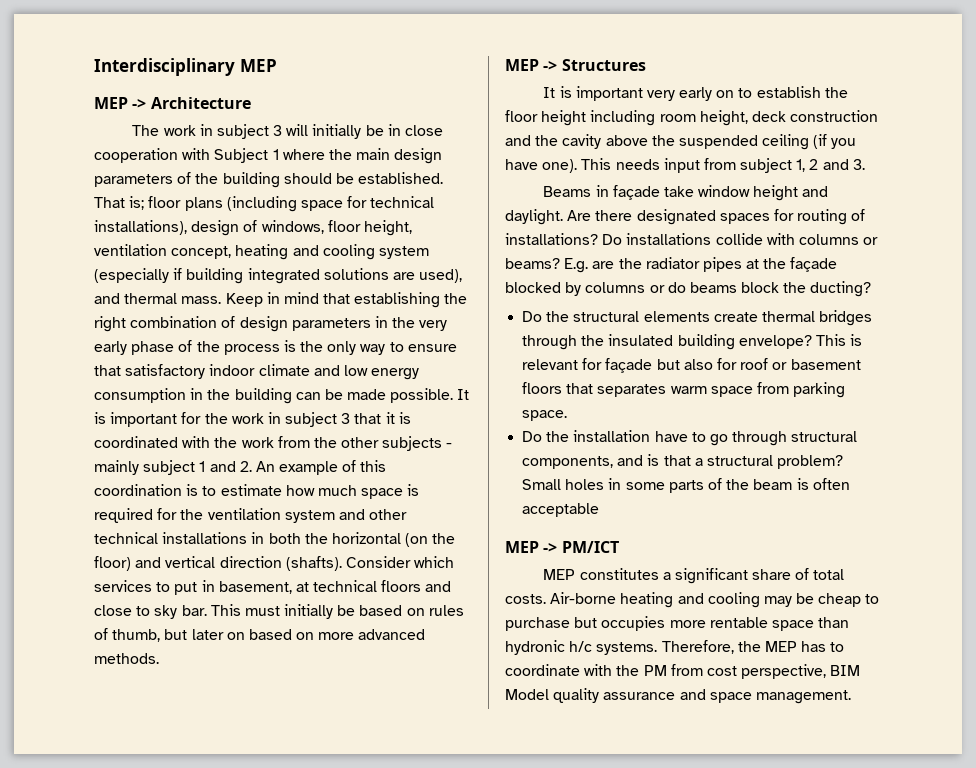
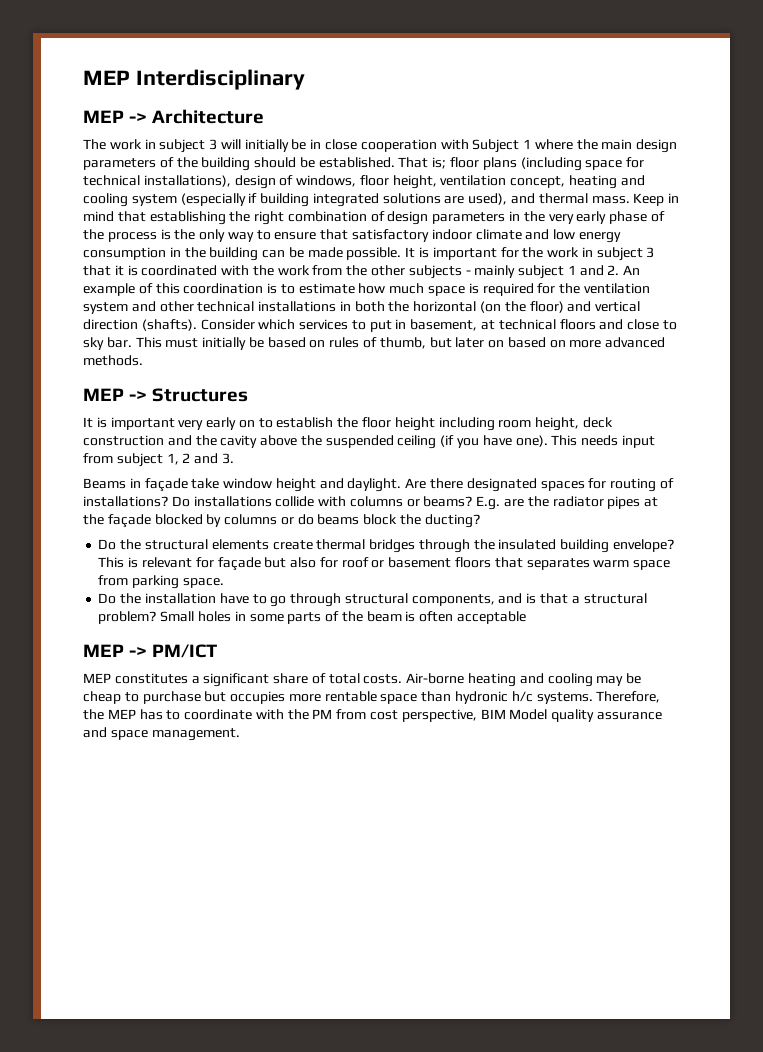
- Interdisciplinary MEP
+ MEP Interdisciplinary

